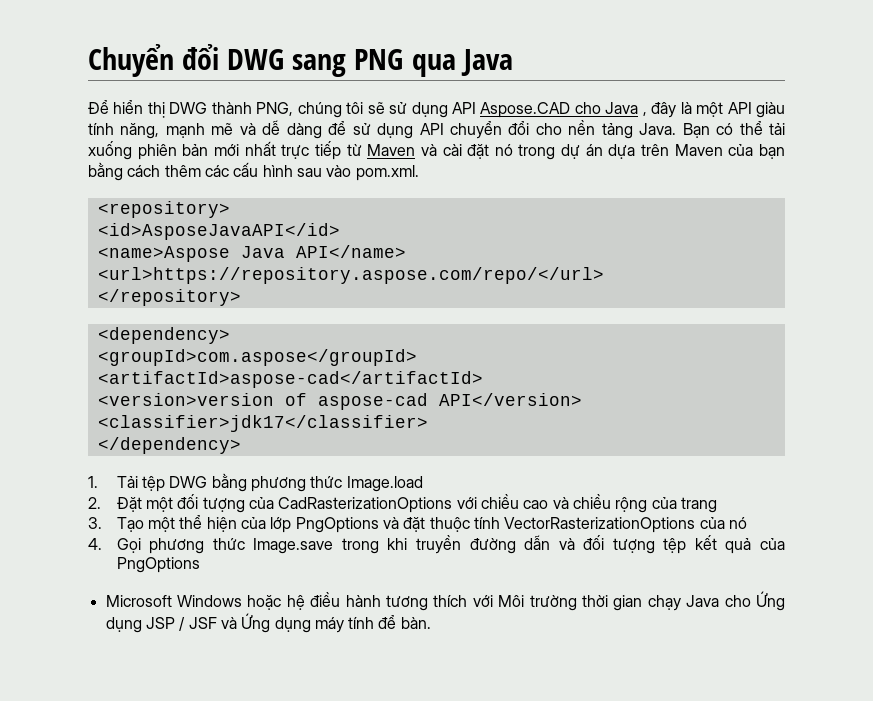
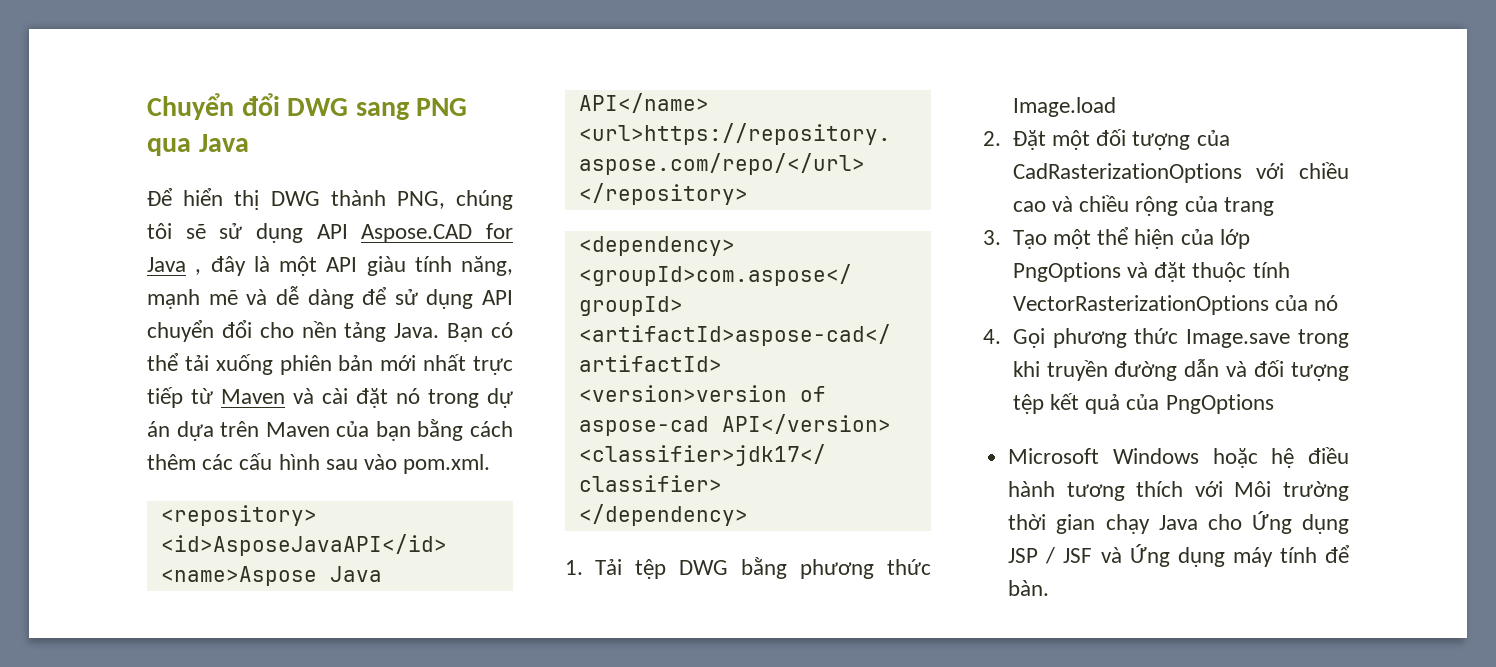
- Để hiển thị DWG thành PNG, chúng tôi sẽ sử dụng API Aspose.CAD cho Java , đây là một API giàu tính năng, mạnh mẽ và dễ dàng để sử dụng API chuyển đổi cho nền tảng Java.
+ Để hiển thị DWG thành PNG, chúng tôi sẽ sử dụng API Aspose.CAD for Java , đây là một API giàu tính năng, mạnh mẽ và dễ dàng để sử dụng API chuyển đổi cho nền tảng Java.

